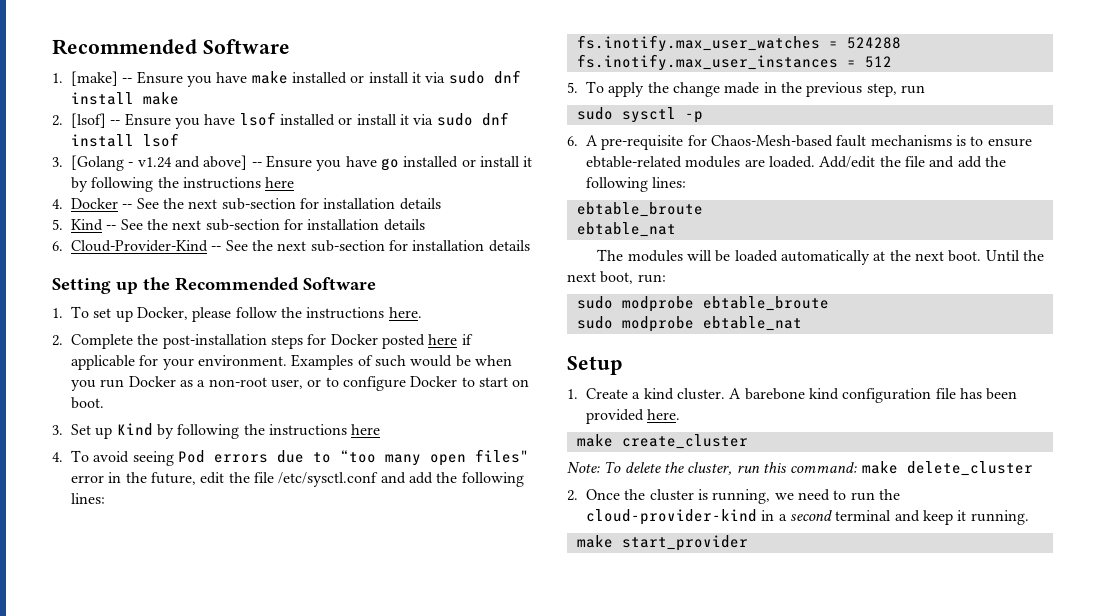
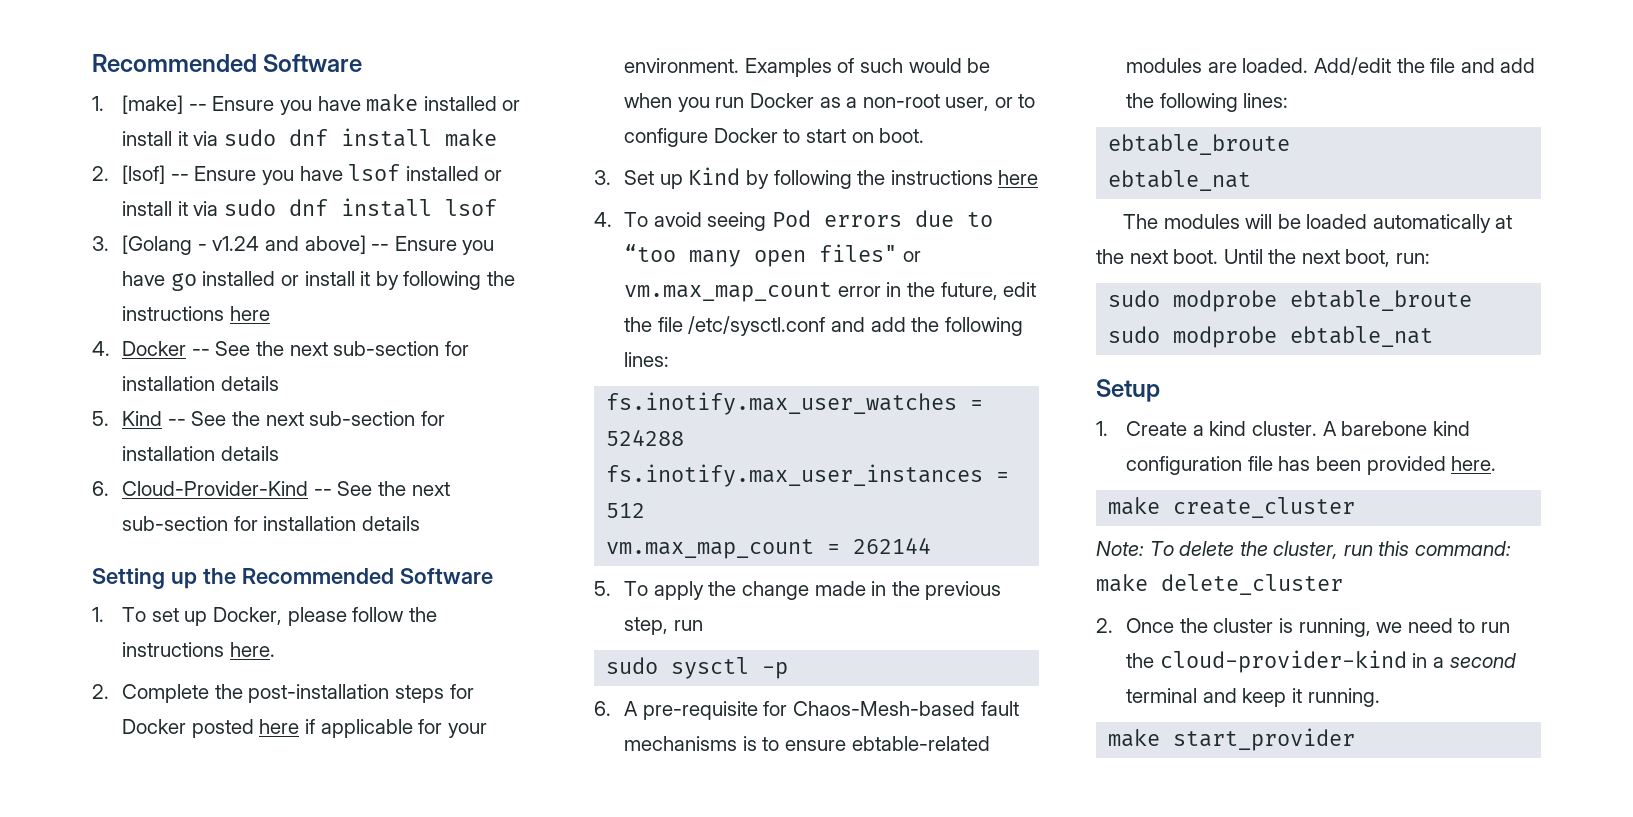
- 4. To avoid seeing Pod errors due to “too many open files" error in the future, edit the file /etc/sysctl.conf and add the following lines:
+ 4. To avoid seeing Pod errors due to “too many open files" or vm.max_map_count error in the future, edit the file /etc/sysctl.conf and add the following lines:
+ vm.max_map_count = 262144

